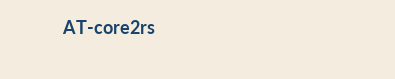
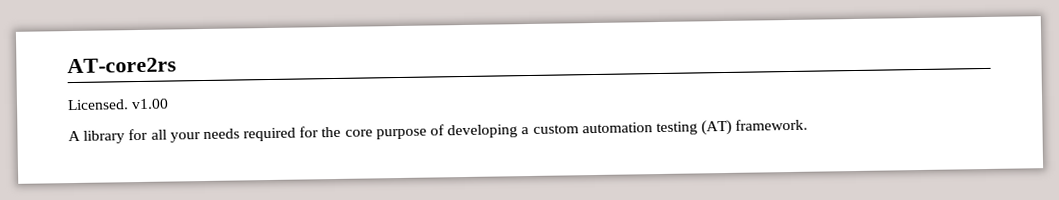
+ Licensed. v1.00
+ A library for all your needs required for the core purpose of developing a custom automation testing (AT) framework.

